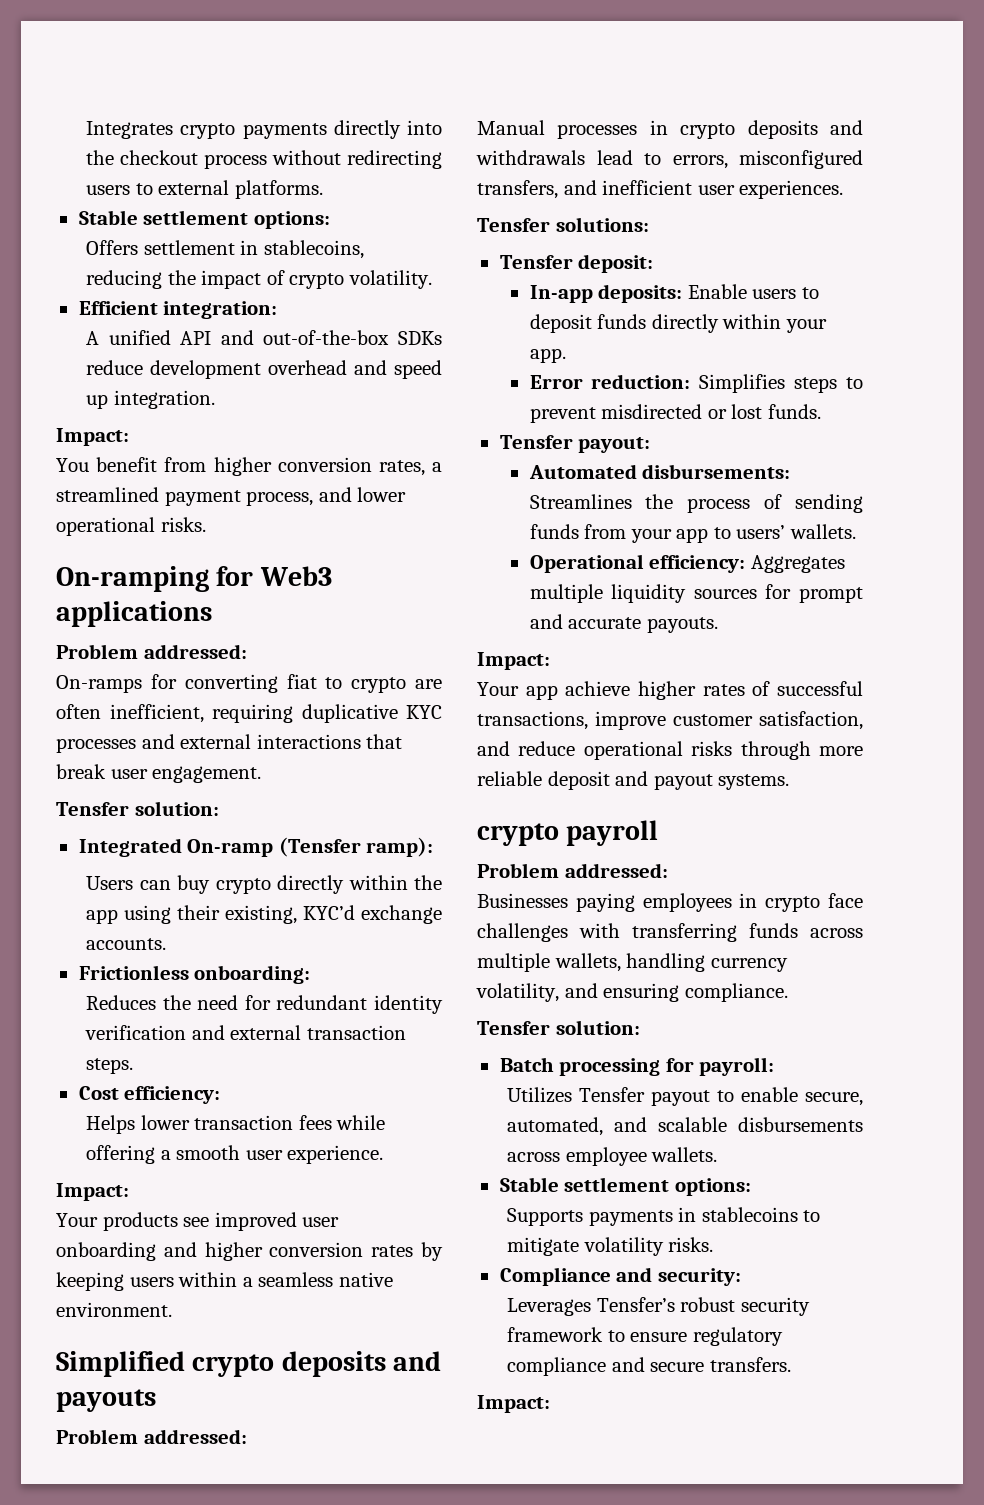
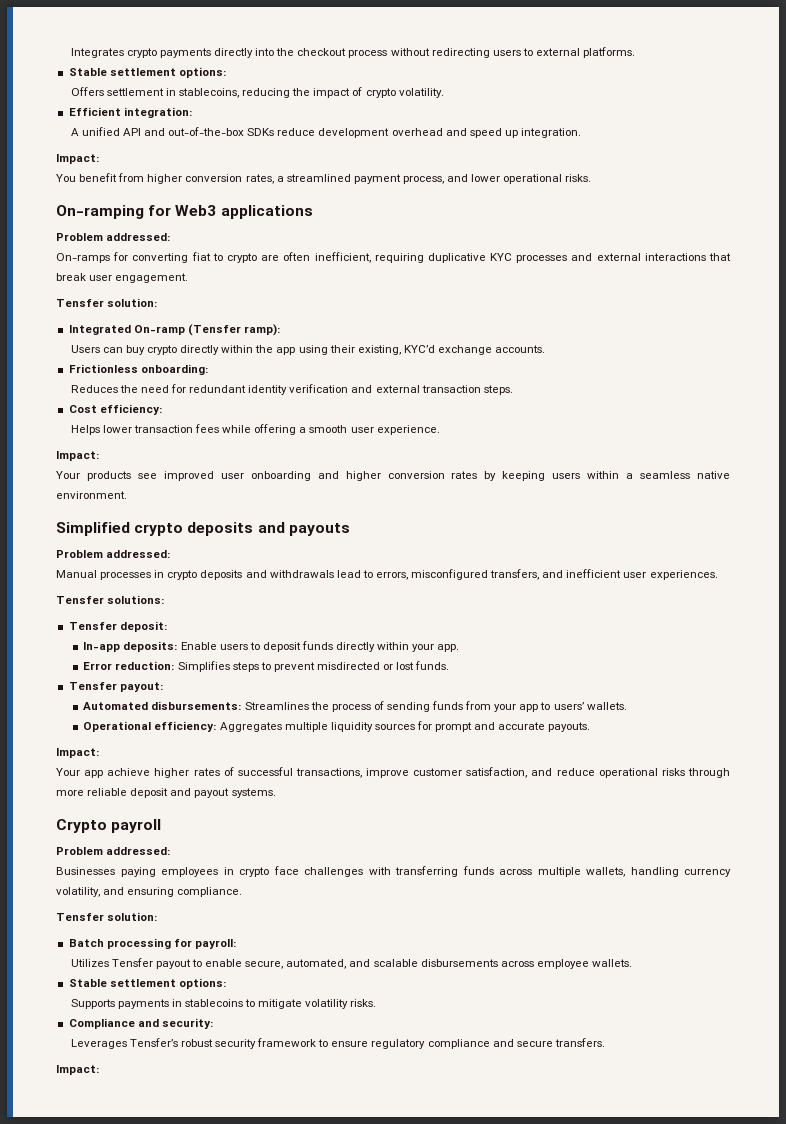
- crypto payroll
+ Crypto payroll

